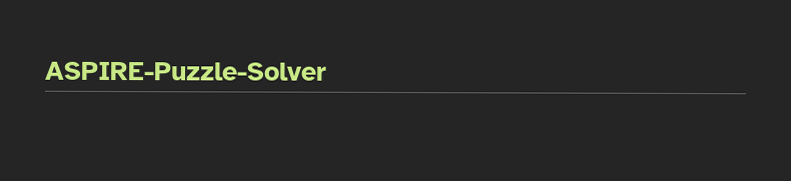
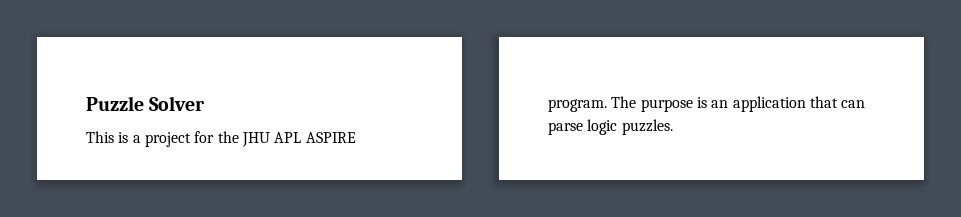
- ASPIRE-Puzzle-Solver
+ Puzzle Solver
+ This is a project for the JHU APL ASPIRE program. The purpose is an application that can parse logic puzzles.

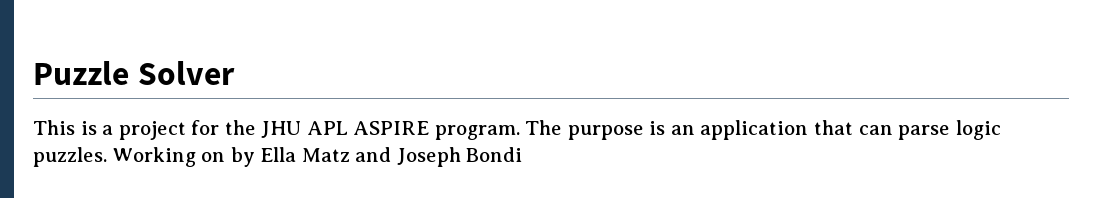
+ Working on by Ella Matz and Joseph Bondi

